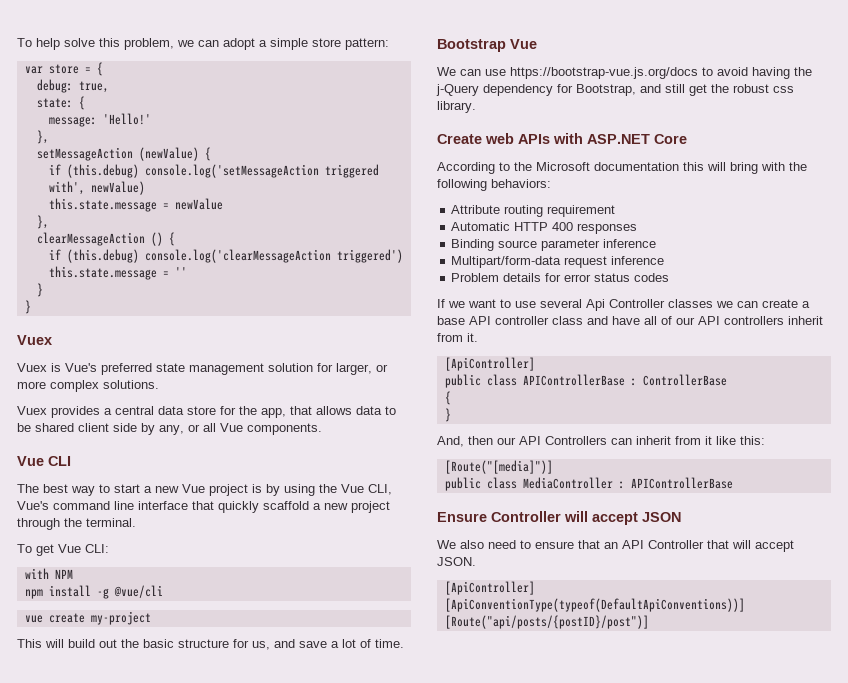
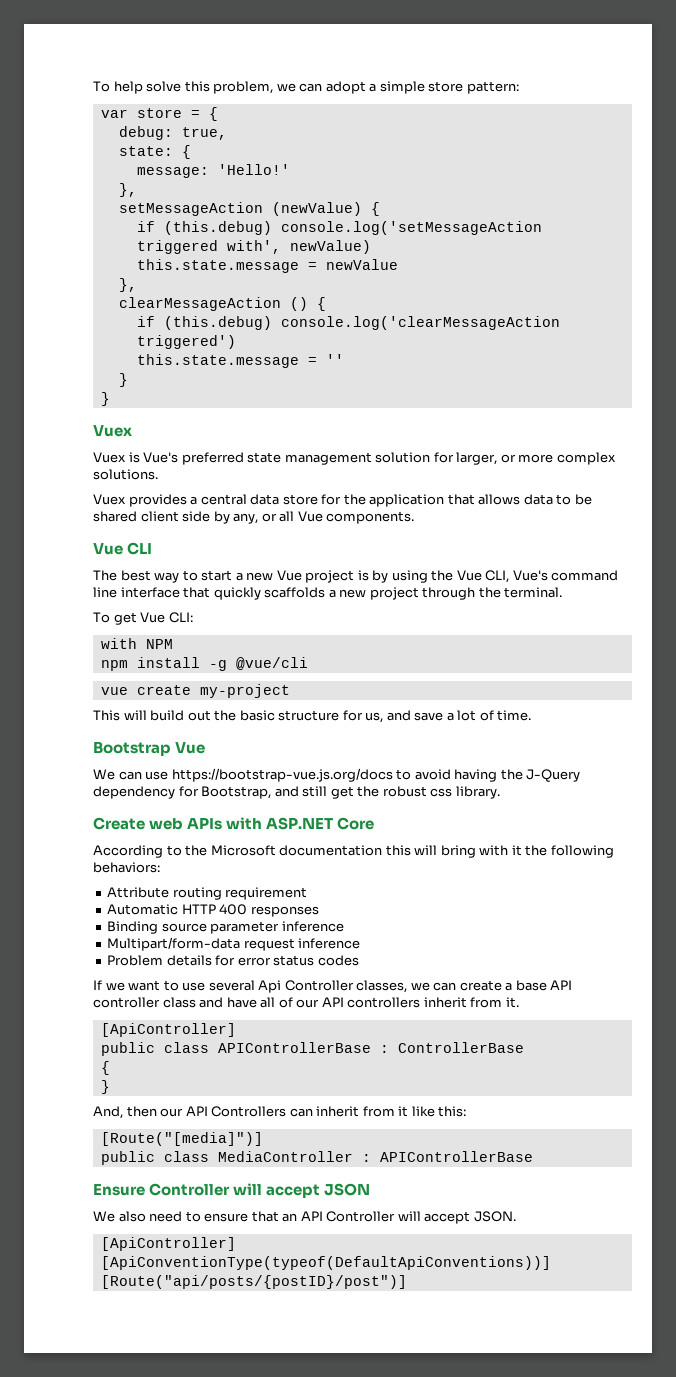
- Vuex provides a central data store for the app, that allows data to be shared client side by any, or all Vue components.
+ Vuex provides a central data store for the application that allows data to be shared client side by any, or all Vue components.
- The best way to start a new Vue project is by using the Vue CLI, Vue's command line interface that quickly scaffold a new project through the terminal.
+ The best way to start a new Vue project is by using the Vue CLI, Vue's command line interface that quickly scaffolds a new project through the terminal.
- We can use https://bootstrap-vue.js.org/docs to avoid having the j-Query dependency for Bootstrap, and still get the robust css library.
+ We can use https://bootstrap-vue.js.org/docs to avoid having the J-Query dependency for Bootstrap, and still get the robust css library.
- According to the Microsoft documentation this will bring with the following behaviors:
+ According to the Microsoft documentation this will bring with it the following behaviors:
- If we want to use several Api Controller classes we can create a base API controller class and have all of our API controllers inherit from it.
+ If we want to use several Api Controller classes, we can create a base API controller class and have all of our API controllers inherit from it.
- We also need to ensure that an API Controller that will accept JSON.
+ We also need to ensure that an API Controller will accept JSON.

